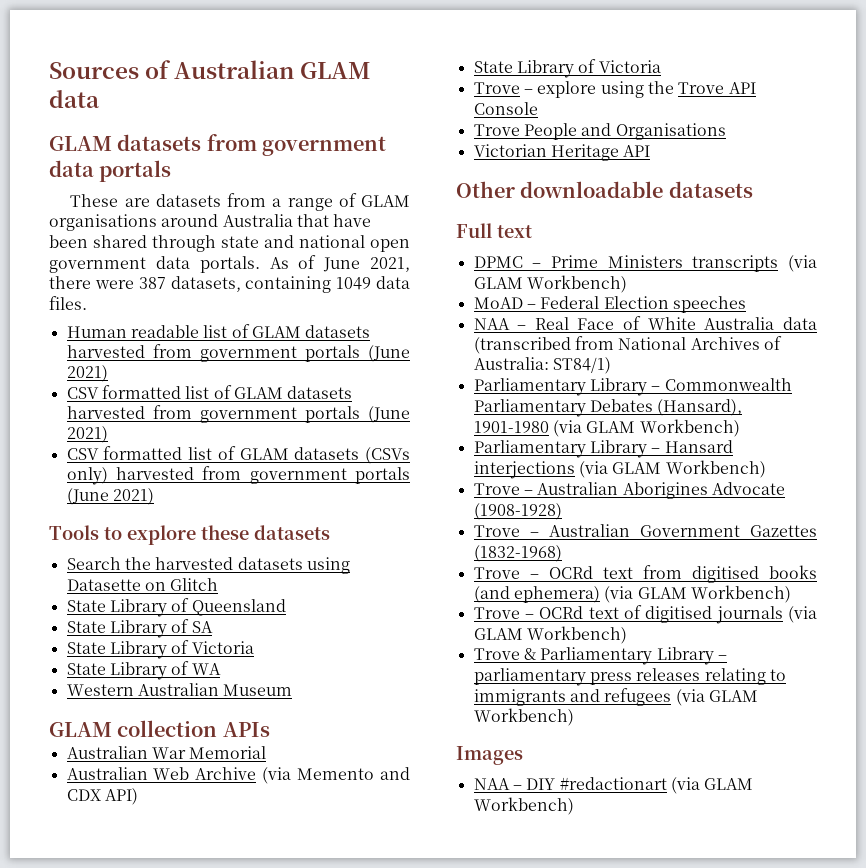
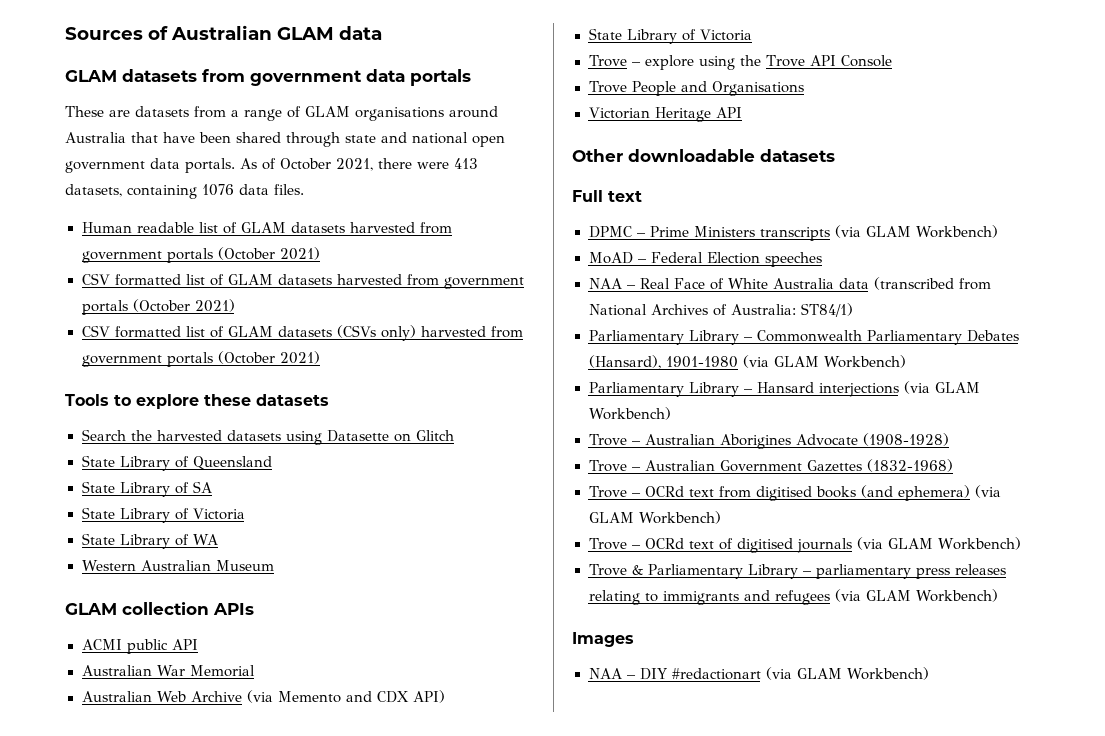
- As of June 2021, there were 387 datasets, containing 1049 data files.
+ As of October 2021, there were 413 datasets, containing 1076 data files.
- Human readable list of GLAM datasets harvested from government portals (June 2021)
+ Human readable list of GLAM datasets harvested from government portals (October 2021)
- CSV formatted list of GLAM datasets harvested from government portals (June 2021)
+ CSV formatted list of GLAM datasets harvested from government portals (October 2021)
- CSV formatted list of GLAM datasets (CSVs only) harvested from government portals (June 2021)
+ CSV formatted list of GLAM datasets (CSVs only) harvested from government portals (October 2021)
+ ACMI public API

